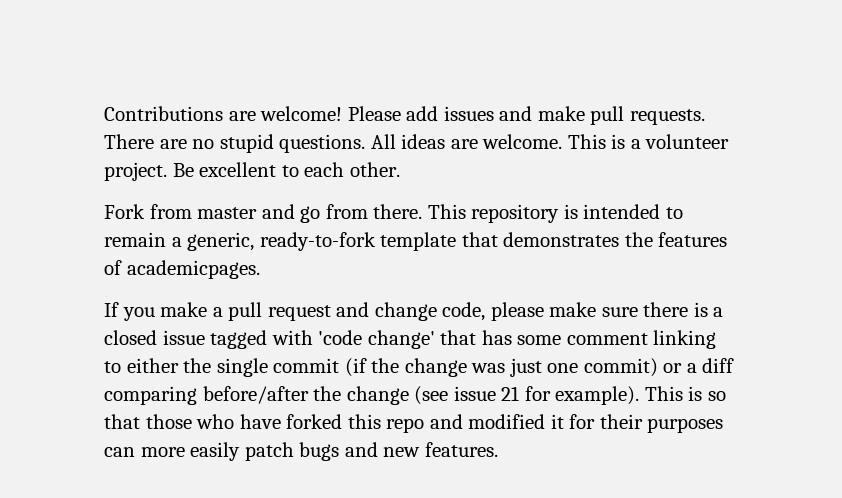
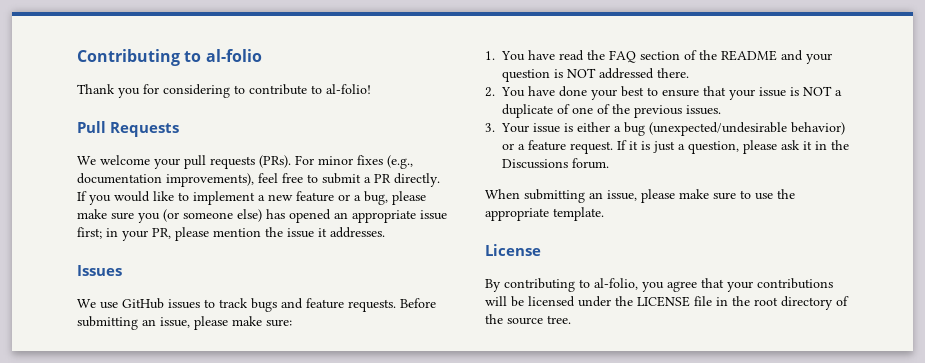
- Contributions are welcome! Please add issues and make pull requests. There are no stupid questions. All ideas are welcome. This is a volunteer project. Be excellent to each other.
- Fork from master and go from there. This repository is intended to remain a generic, ready-to-fork template that demonstrates the features of academicpages.
- If you make a pull request and change code, please make sure there is a closed issue tagged with 'code change' that has some comment linking to either the single commit (if the change was just one commit) or a diff comparing before/after the change (see issue 21 for example). This is so that those who have forked this repo and modified it for their purposes can more easily patch bugs and new features.
+ Contributing to al-folio
+ Thank you for considering to contribute to al-folio!
+ Pull Requests
+ We welcome your pull requests (PRs). For minor fixes (e.g., documentation improvements), feel free to submit a PR directly. If you would like to implement a new feature or a bug, please make sure you (or someone else) has opened an appropriate issue first; in your PR, please mention the issue it addresses.
+ Issues
+ We use GitHub issues to track bugs and feature requests. Before submitting an issue, please make sure:
+ 1. You have read the FAQ section of the README and your question is NOT addressed there.
+ 2. You have done your best to ensure that your issue is NOT a duplicate of one of the previous issues.
+ 3. Your issue is either a bug (unexpected/undesirable behavior) or a feature request. If it is just a question, please ask it in the Discussions forum.
+ When submitting an issue, please make sure to use the appropriate template.
+ License
+ By contributing to al-folio, you agree that your contributions will be licensed under the LICENSE file in the root directory of the source tree.

